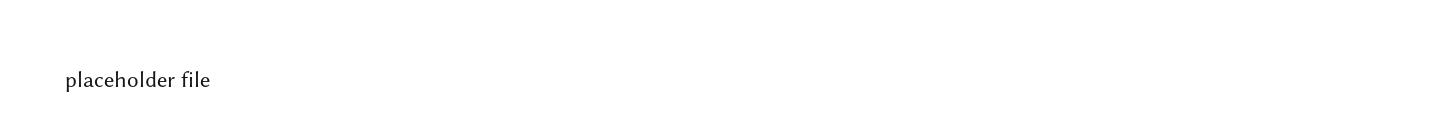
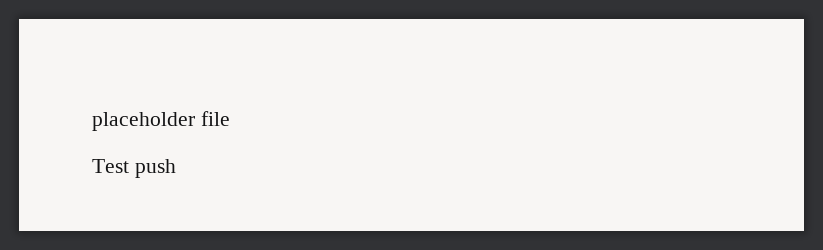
+ Test push

